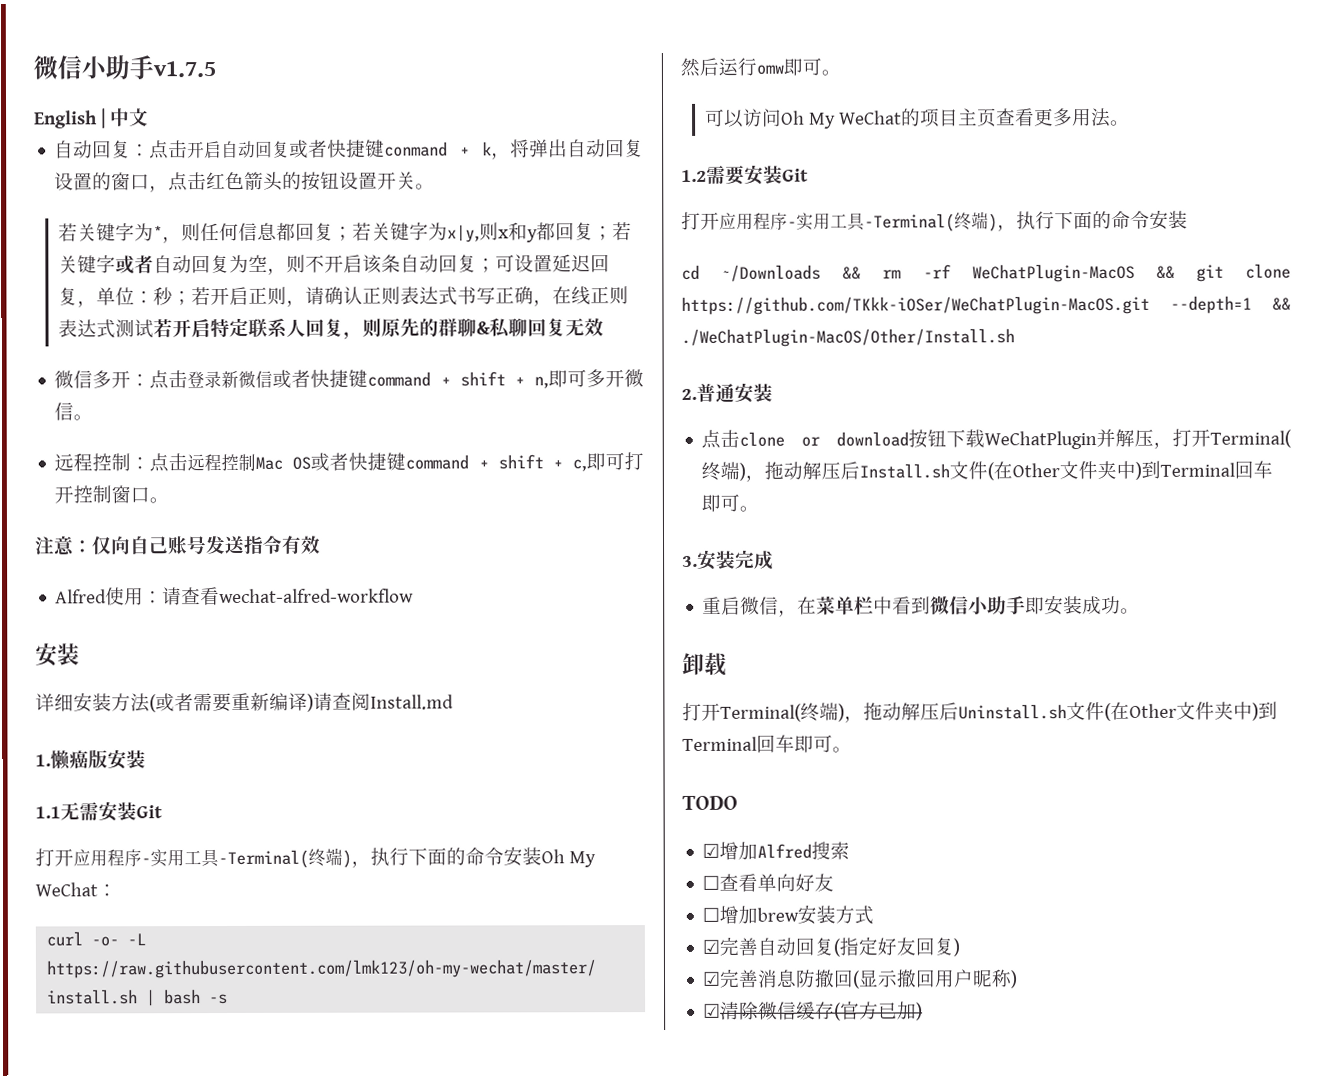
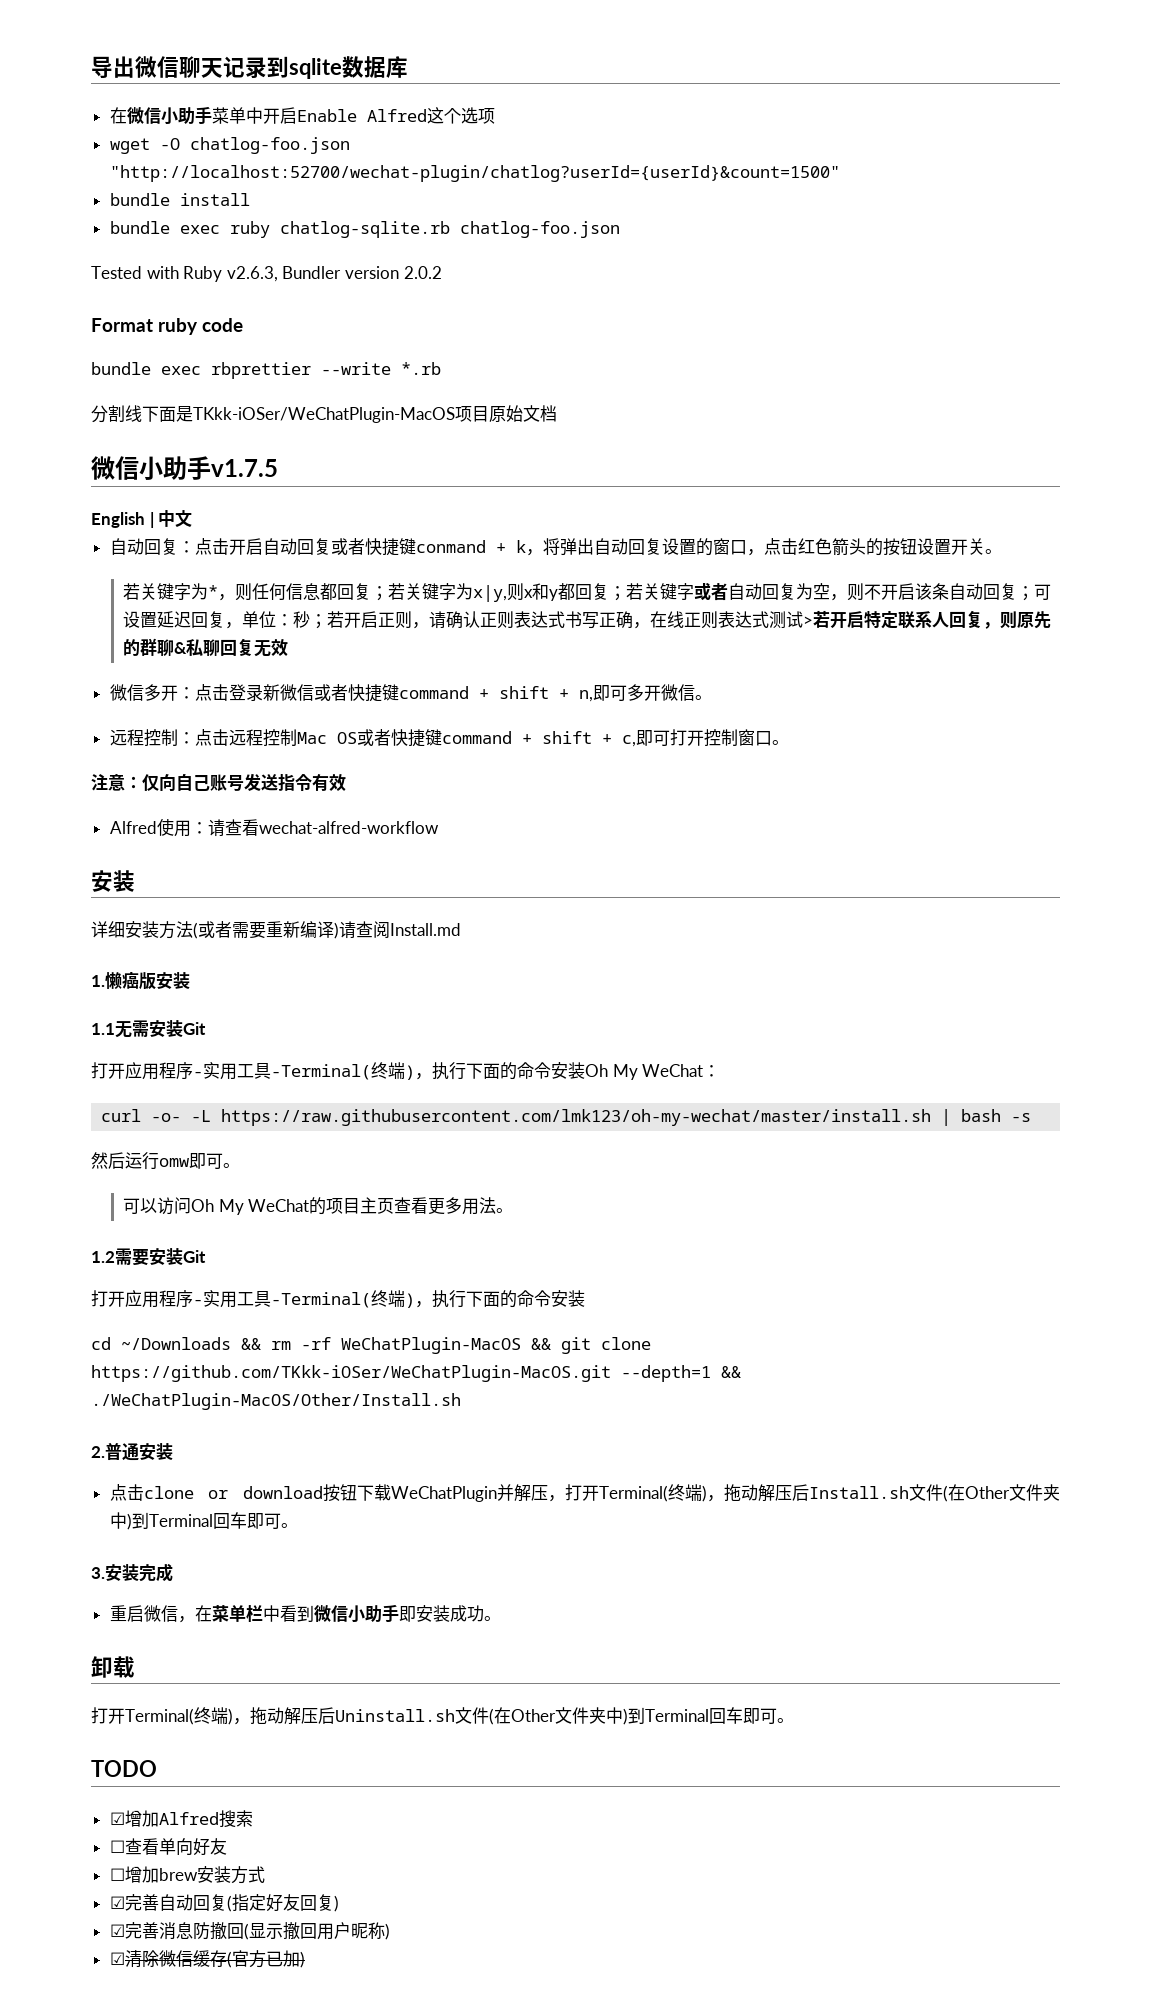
+ 导出微信聊天记录到sqlite数据库
+ 在微信小助手菜单中开启Enable Alfred这个选项
+ wget -O chatlog-foo.json "http://localhost:52700/wechat-plugin/chatlog?userId={userId}&count=1500"
+ bundle install
+ bundle exec ruby chatlog-sqlite.rb chatlog-foo.json
+ Tested with Ruby v2.6.3, Bundler version 2.0.2
+ Format ruby code
+ bundle exec rbprettier --write *.rb
+ 分割线下面是TKkk-iOSer/WeChatPlugin-MacOS项目原始文档
- 若开启正则，请确认正则表达式书写正确，在线正则表达式测试若开启特定联系人回复，则原先的群聊&私聊回复无效
+ 若开启正则，请确认正则表达式书写正确，在线正则表达式测试>若开启特定联系人回复，则原先的群聊&私聊回复无效

